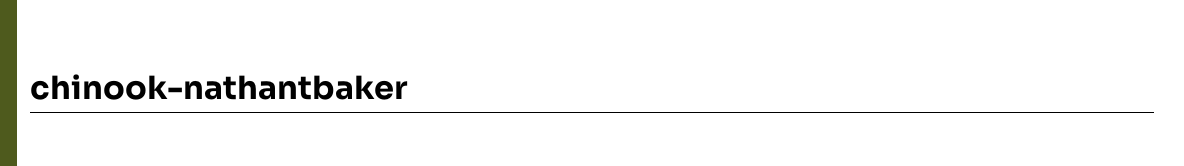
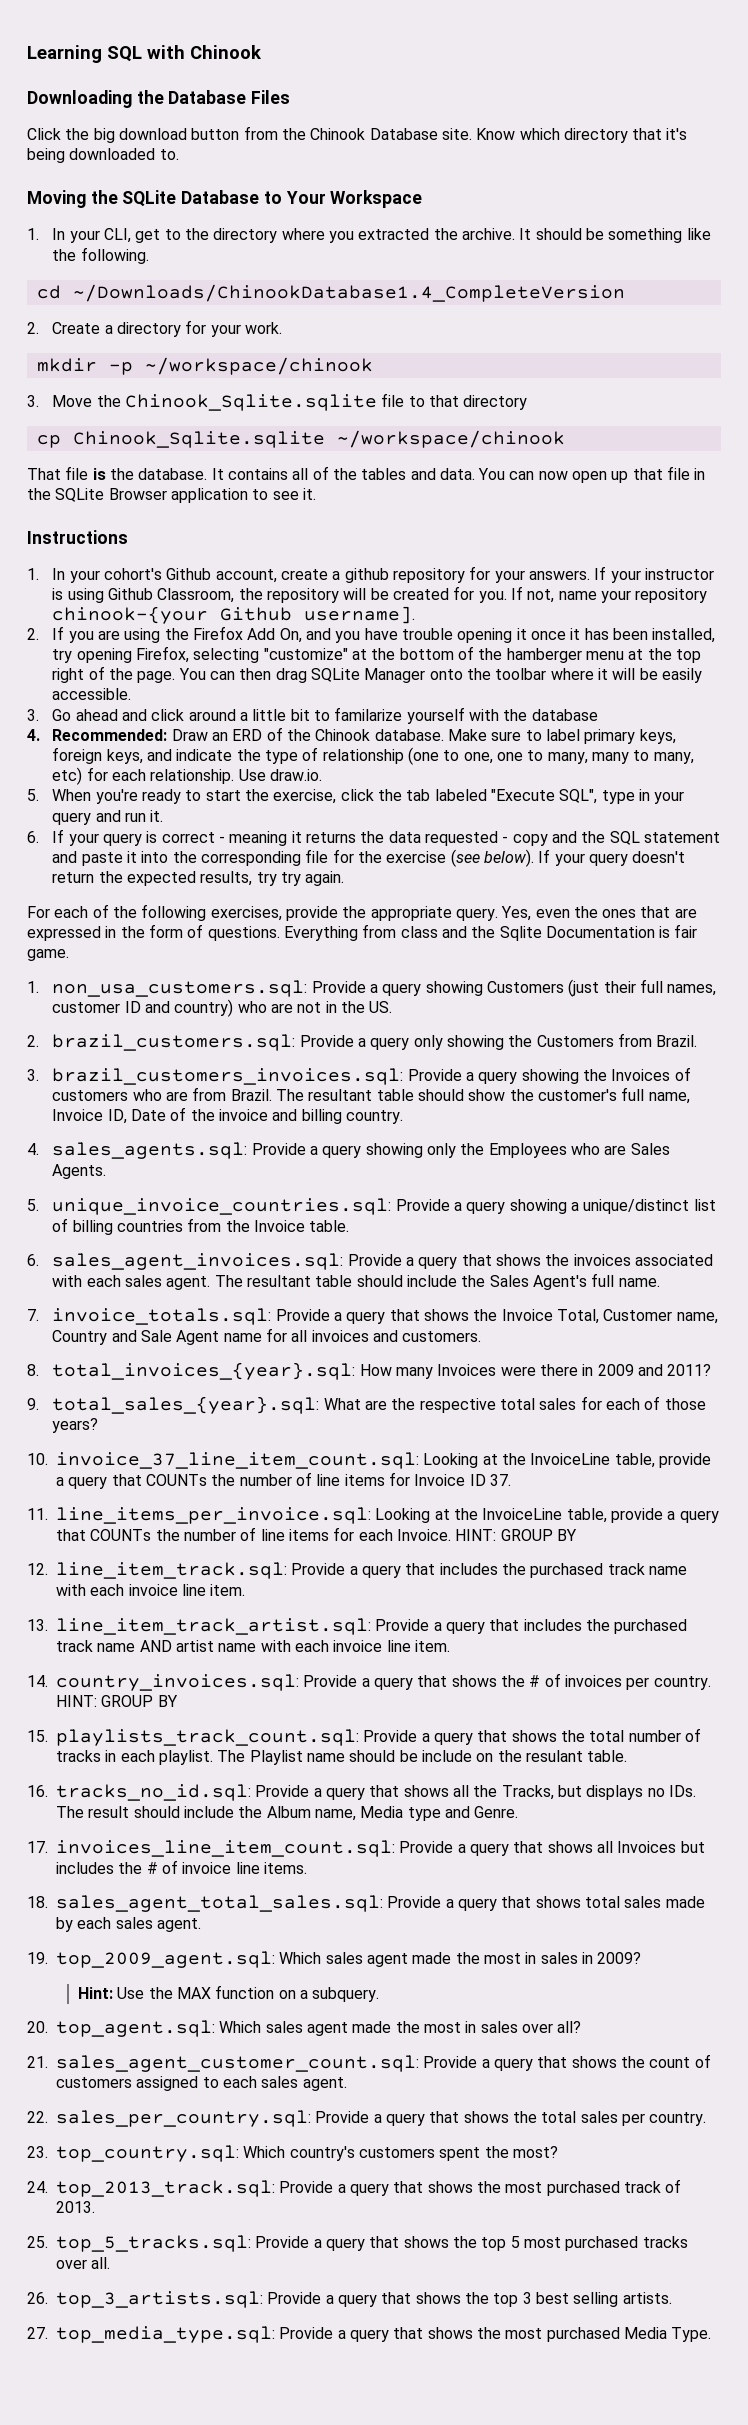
- chinook-nathantbaker
+ Learning SQL with Chinook
+ Downloading the Database Files
+ Click the big download button from the Chinook Database site. Know which directory that it's being downloaded to.
+ Moving the SQLite Database to Your Workspace
+ 1. In your CLI, get to the directory where you extracted the archive. It should be something like the following.
+ cd ~/Downloads/ChinookDatabase1.4_CompleteVersion
+ 2. Create a directory for your work.
+ mkdir -p ~/workspace/chinook
+ 3. Move the Chinook_Sqlite.sqlite file to that directory
+ cp Chinook_Sqlite.sqlite ~/workspace/chinook
+ That file is the database. It contains all of the tables and data. You can now open up that file in the SQLite Browser application to see it.
+ Instructions
+ 1. In your cohort's Github account, create a github repository for your answers. If your instructor is using Github Classroom, the repository will be created for you. If not, name your repository chinook-{your Github username].
+ 2. If you are using the Firefox Add On, and you have trouble opening it once it has been installed, try opening Firefox, selecting "customize" at the bottom of the hamberger menu at the top right of the page. You can then drag SQLite Manager onto the toolbar where it will be easily accessible.
+ 3. Go ahead and click around a little bit to familarize yourself with the database
+ 4. Recommended: Draw an ERD of the Chinook database. Make sure to label primary keys, foreign keys, and indicate the type of relationship (one to one, one to many, many to many, etc) for each relationship. Use draw.io.
+ 5. When you're ready to start the exercise, click the tab labeled "Execute SQL", type in your query and run it.
+ 6. If your query is correct - meaning it returns the data requested - copy and the SQL statement and paste it into the corresponding file for the exercise (see below). If your query doesn't return the expected results, try try again.
+ For each of the following exercises, provide the appropriate query. Yes, even the ones that are expressed in the form of questions. Everything from class and the Sqlite Documentation is fair game.
+ 1. non_usa_customers.sql: Provide a query showing Customers (just their full names, customer ID and country) who are not in the US.
+ 2. brazil_customers.sql: Provide a query only showing the Customers from Brazil.
+ 3. brazil_customers_invoices.sql: Provide a query showing the Invoices of customers who are from Brazil. The resultant table should show the customer's full name, Invoice ID, Date of the invoice and billing country.
+ 4. sales_agents.sql: Provide a query showing only the Employees who are Sales Agents.
+ 5. unique_invoice_countries.sql: Provide a query showing a unique/distinct list of billing countries from the Invoice table.
+ 6. sales_agent_invoices.sql: Provide a query that shows the invoices associated with each sales agent. The resultant table should include the Sales Agent's full name.
+ 7. invoice_totals.sql: Provide a query that shows the Invoice Total, Customer name, Country and Sale Agent name for all invoices and customers.
+ 8. total_invoices_{year}.sql: How many Invoices were there in 2009 and 2011?
+ 9. total_sales_{year}.sql: What are the respective total sales for each of those years?
+ 10. invoice_37_line_item_count.sql: Looking at the InvoiceLine table, provide a query that COUNTs the number of line items for Invoice ID 37.
+ 11. line_items_per_invoice.sql: Looking at the InvoiceLine table, provide a query that COUNTs the number of line items for each Invoice. HINT: GROUP BY
+ 12. line_item_track.sql: Provide a query that includes the purchased track name with each invoice line item.
+ 13. line_item_track_artist.sql: Provide a query that includes the purchased track name AND artist name with each invoice line item.
+ 14. country_invoices.sql: Provide a query that shows the # of invoices per country. HINT: GROUP BY
+ 15. playlists_track_count.sql: Provide a query that shows the total number of tracks in each playlist. The Playlist name should be include on the resulant table.
+ 16. tracks_no_id.sql: Provide a query that shows all the Tracks, but displays no IDs. The result should include the Album name, Media type and Genre.
+ 17. invoices_line_item_count.sql: Provide a query that shows all Invoices but includes the # of invoice line items.
+ 18. sales_agent_total_sales.sql: Provide a query that shows total sales made by each sales agent.
+ 19. top_2009_agent.sql: Which sales agent made the most in sales in 2009?
+ Hint: Use the MAX function on a subquery.
+ 20. top_agent.sql: Which sales agent made the most in sales over all?
+ 21. sales_agent_customer_count.sql: Provide a query that shows the count of customers assigned to each sales agent.
+ 22. sales_per_country.sql: Provide a query that shows the total sales per country.
+ 23. top_country.sql: Which country's customers spent the most?
+ 24. top_2013_track.sql: Provide a query that shows the most purchased track of 2013.
+ 25. top_5_tracks.sql: Provide a query that shows the top 5 most purchased tracks over all.
+ 26. top_3_artists.sql: Provide a query that shows the top 3 best selling artists.
+ 27. top_media_type.sql: Provide a query that shows the most purchased Media Type.

